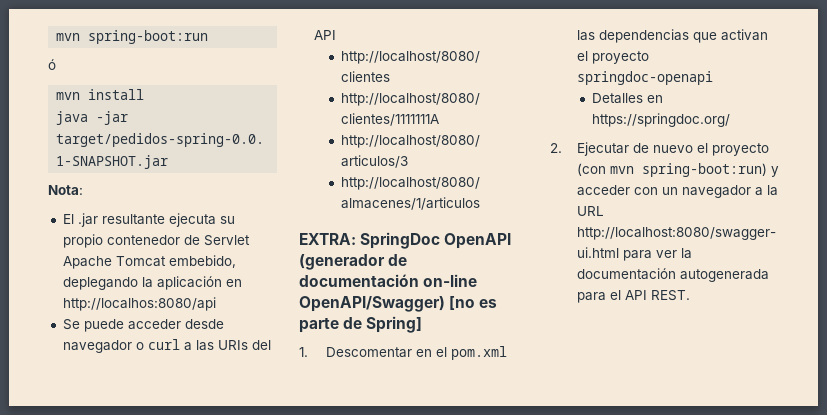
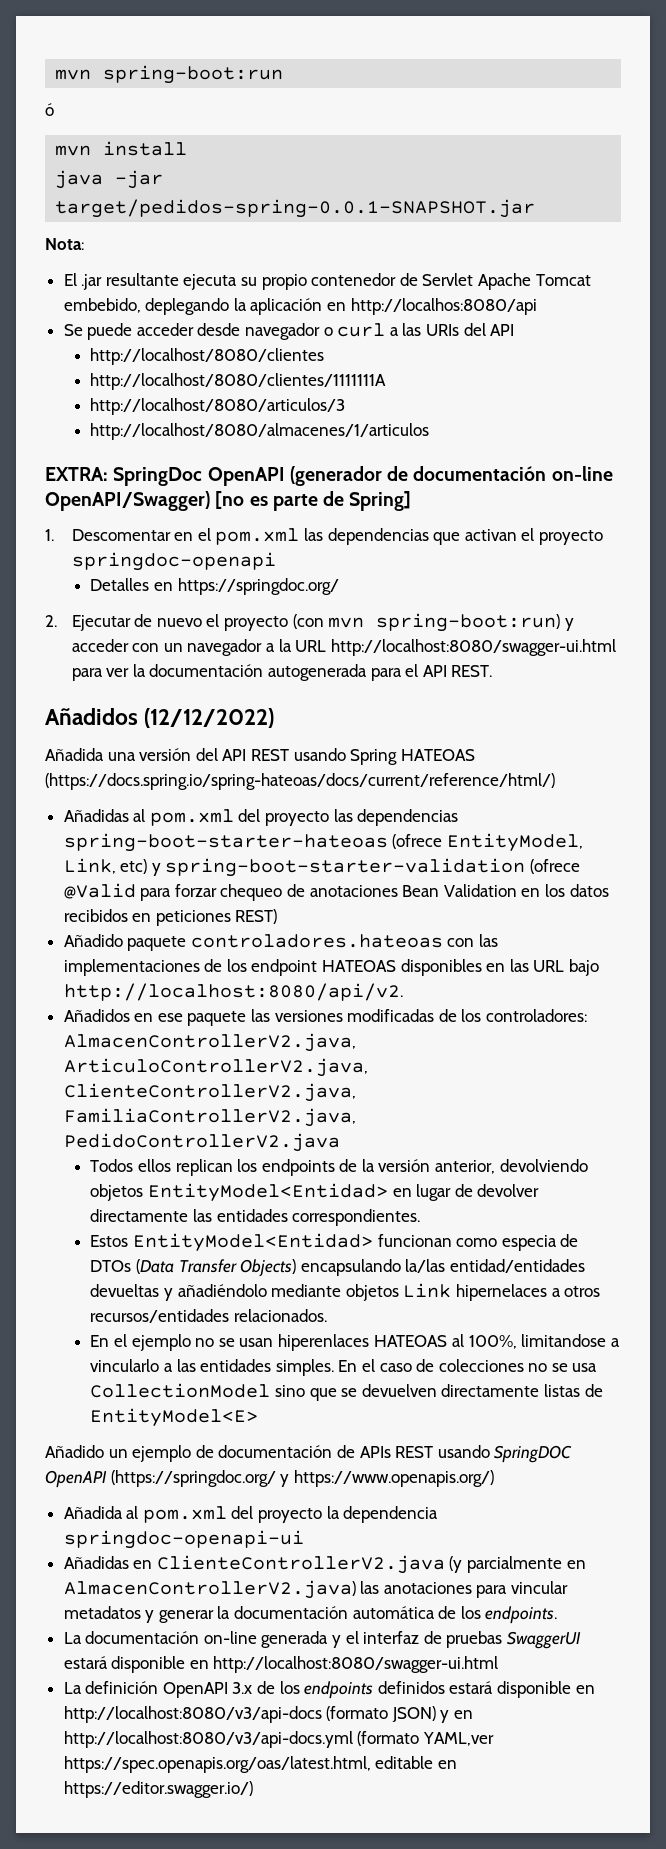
+ Añadidos (12/12/2022)
+ Añadida una versión del API REST usando Spring HATEOAS (https://docs.spring.io/spring-hateoas/docs/current/reference/html/)
+ Añadidas al pom.xml del proyecto las dependencias spring-boot-starter-hateoas (ofrece EntityModel, Link, etc) y spring-boot-starter-validation (ofrece @Valid para forzar chequeo de anotaciones Bean Validation en los datos recibidos en peticiones REST)
+ Añadido paquete controladores.hateoas con las implementaciones de los endpoint HATEOAS disponibles en las URL bajo http://localhost:8080/api/v2.
+ Añadidos en ese paquete las versiones modificadas de los controladores: AlmacenControllerV2.java, ArticuloControllerV2.java, ClienteControllerV2.java, FamiliaControllerV2.java, PedidoControllerV2.java
+ Todos ellos replican los endpoints de la versión anterior, devolviendo objetos EntityModel<Entidad> en lugar de devolver directamente las entidades correspondientes.
+ Estos EntityModel<Entidad> funcionan como especia de DTOs (Data Transfer Objects) encapsulando la/las entidad/entidades devueltas y añadiéndolo mediante objetos Link hipernelaces a otros recursos/entidades relacionados.
+ En el ejemplo no se usan hiperenlaces HATEOAS al 100%, limitandose a vincularlo a las entidades simples. En el caso de colecciones no se usa CollectionModel sino que se devuelven directamente listas de EntityModel<E>
+ Añadido un ejemplo de documentación de APIs REST usando SpringDOC OpenAPI (https://springdoc.org/ y https://www.openapis.org/)
+ Añadida al pom.xml del proyecto la dependencia springdoc-openapi-ui
+ Añadidas en ClienteControllerV2.java (y parcialmente en AlmacenControllerV2.java) las anotaciones para vincular metadatos y generar la documentación automática de los endpoints.
+ La documentación on-line generada y el interfaz de pruebas SwaggerUI estará disponible en http://localhost:8080/swagger-ui.html
+ La definición OpenAPI 3.x de los endpoints definidos estará disponible en http://localhost:8080/v3/api-docs (formato JSON) y en http://localhost:8080/v3/api-docs.yml (formato YAML,ver https://spec.openapis.org/oas/latest.html, editable en https://editor.swagger.io/)

